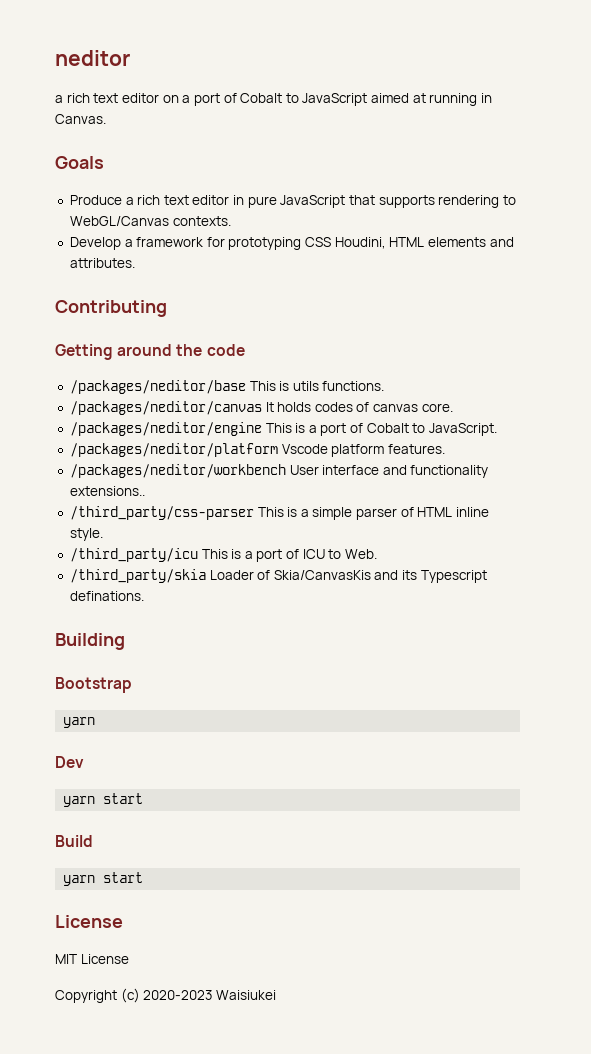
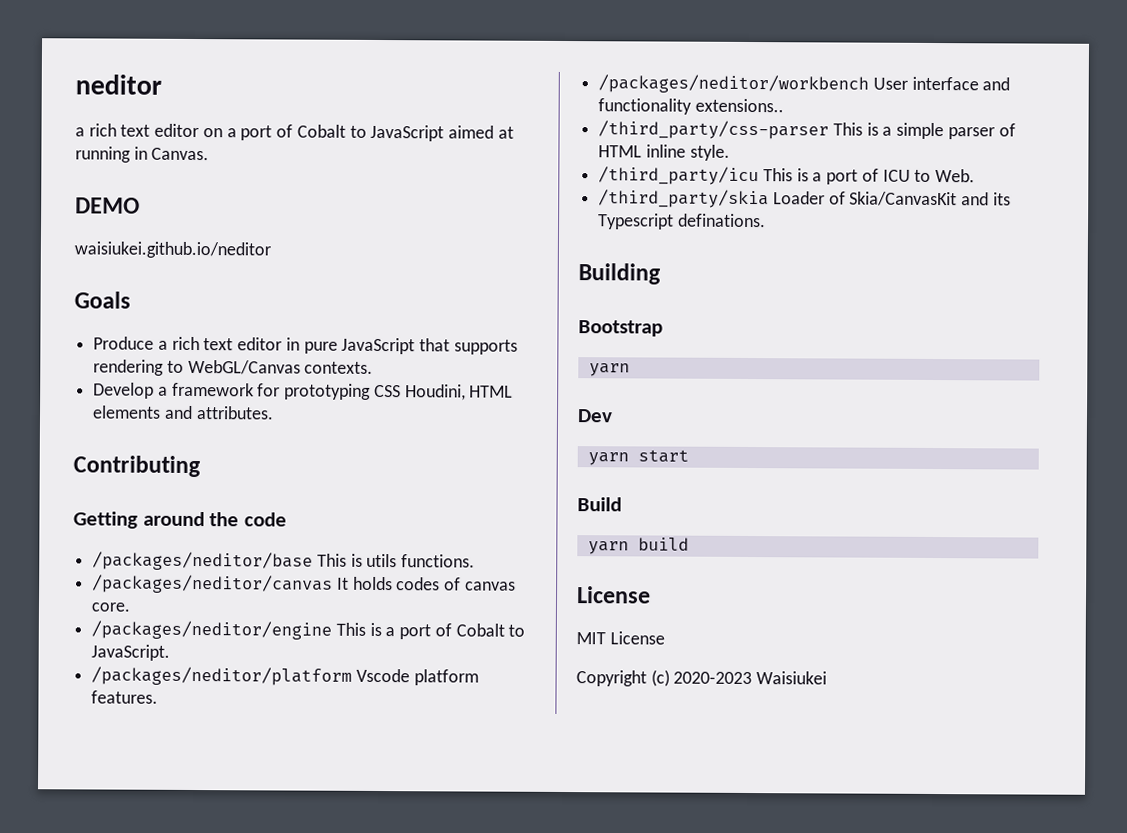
+ DEMO
+ waisiukei.github.io/neditor
- /third_party/skia Loader of Skia/CanvasKis and its Typescript definations.
+ /third_party/skia Loader of Skia/CanvasKit and its Typescript definations.
  Build
- yarn start
+ yarn build

